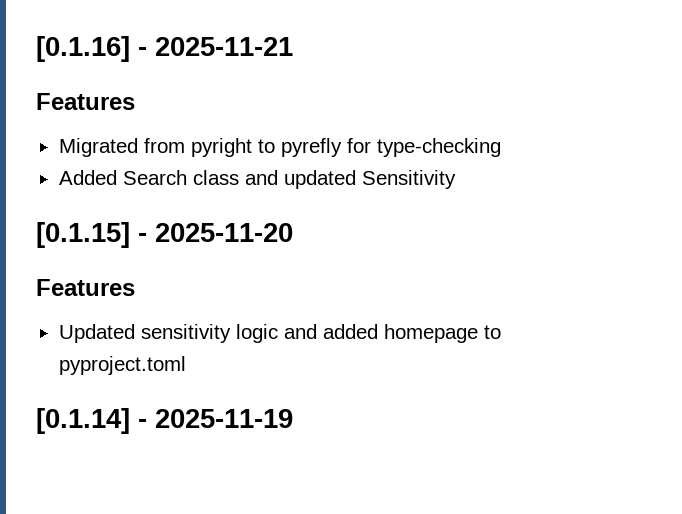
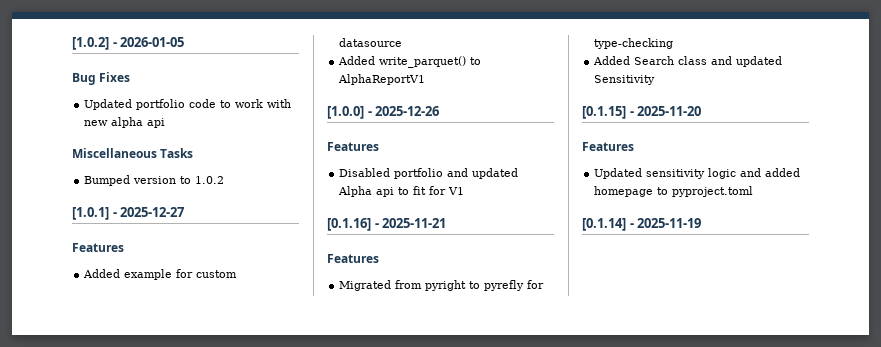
+ [1.0.2] - 2026-01-05
+ Bug Fixes
+ Updated portfolio code to work with new alpha api
+ Miscellaneous Tasks
+ Bumped version to 1.0.2
+ [1.0.1] - 2025-12-27
+ Features
+ Added example for custom datasource
+ Added write_parquet() to AlphaReportV1
+ [1.0.0] - 2025-12-26
+ Features
+ Disabled portfolio and updated Alpha api to fit for V1

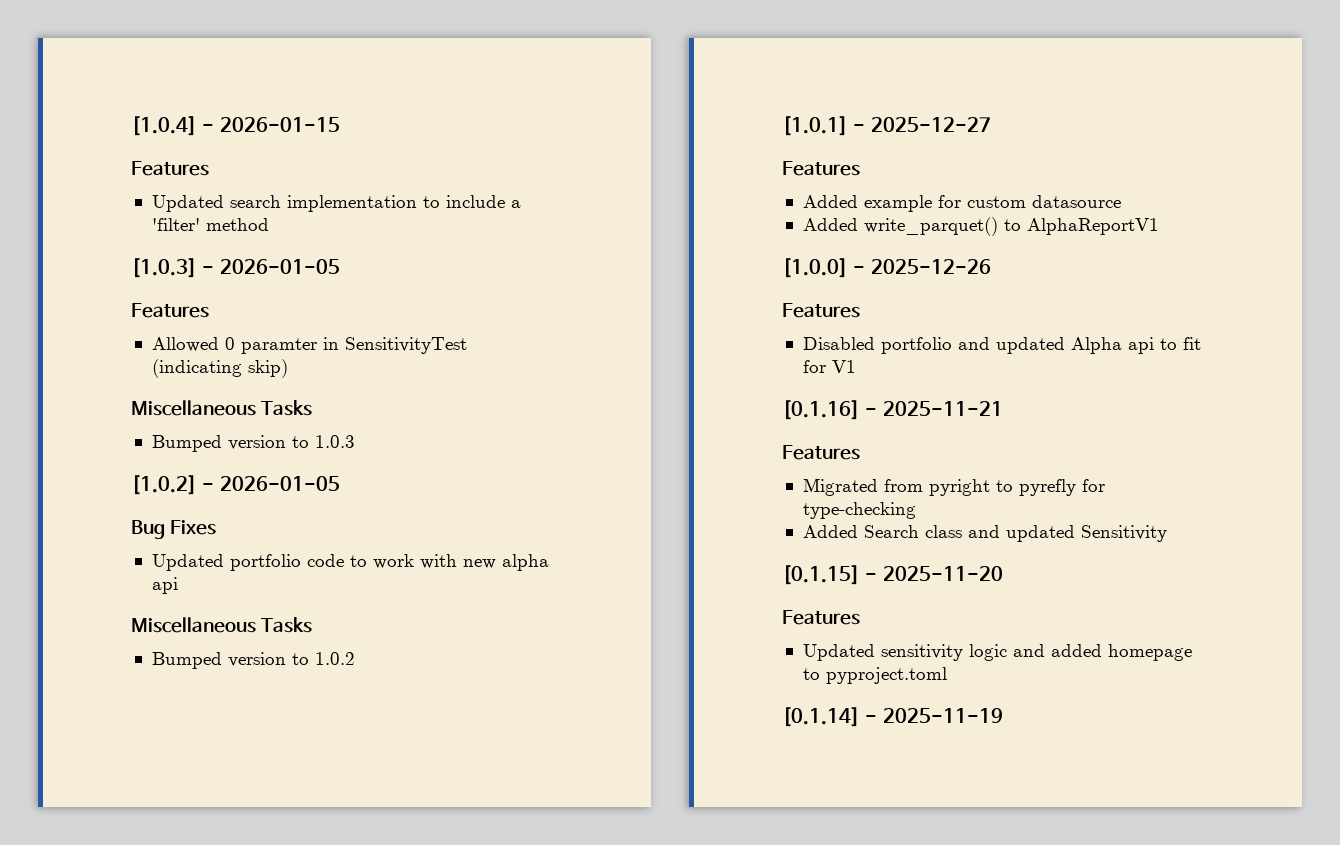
+ [1.0.4] - 2026-01-15
+ Features
+ Updated search implementation to include a 'filter' method
+ [1.0.3] - 2026-01-05
+ Features
+ Allowed 0 paramter in SensitivityTest (indicating skip)
+ Miscellaneous Tasks
+ Bumped version to 1.0.3

